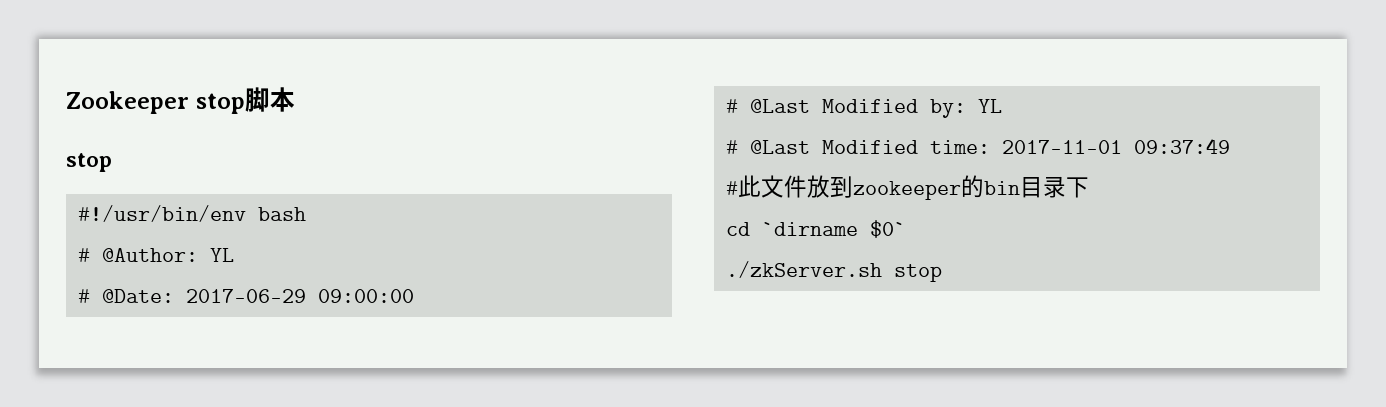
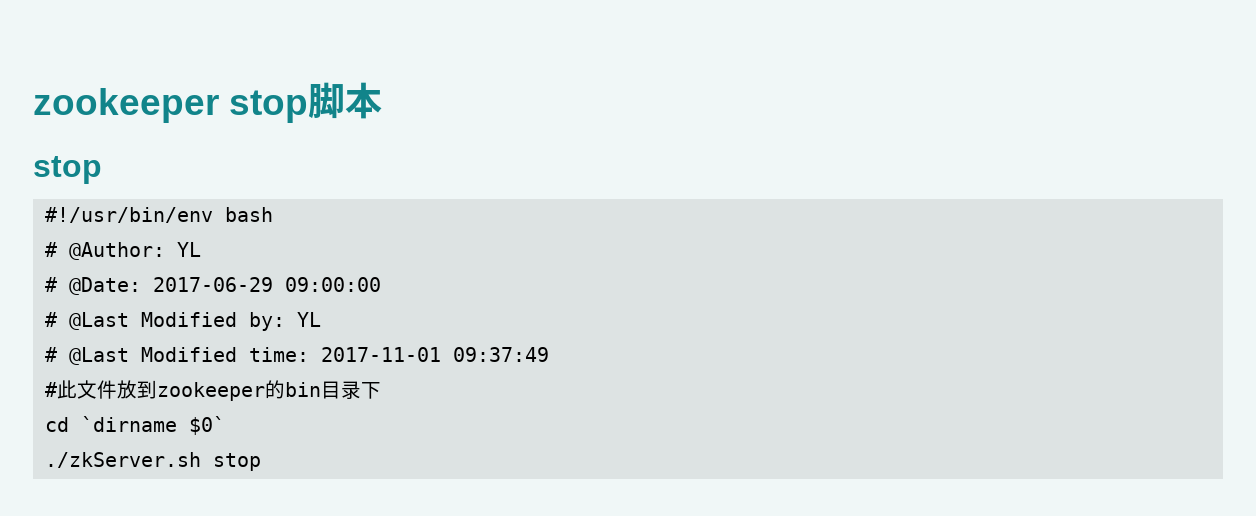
- Zookeeper stop脚本
+ zookeeper stop脚本

